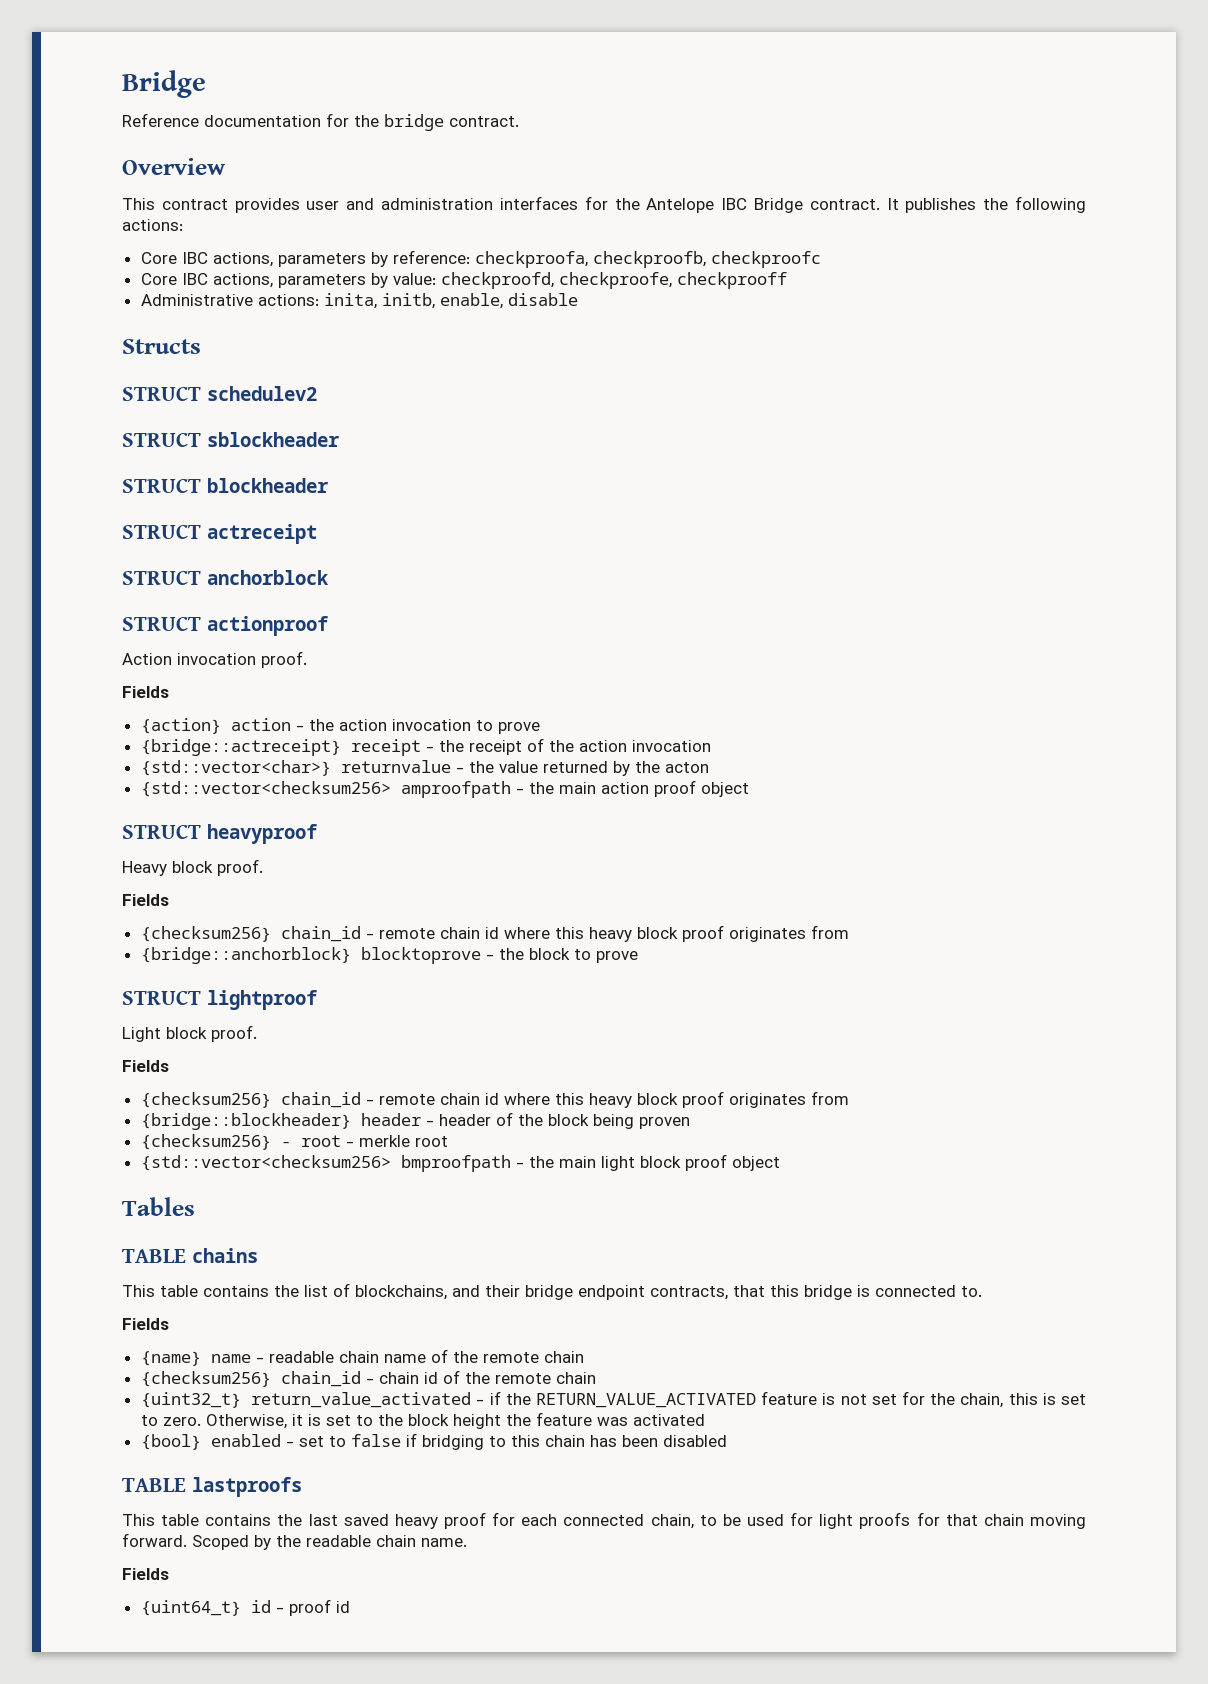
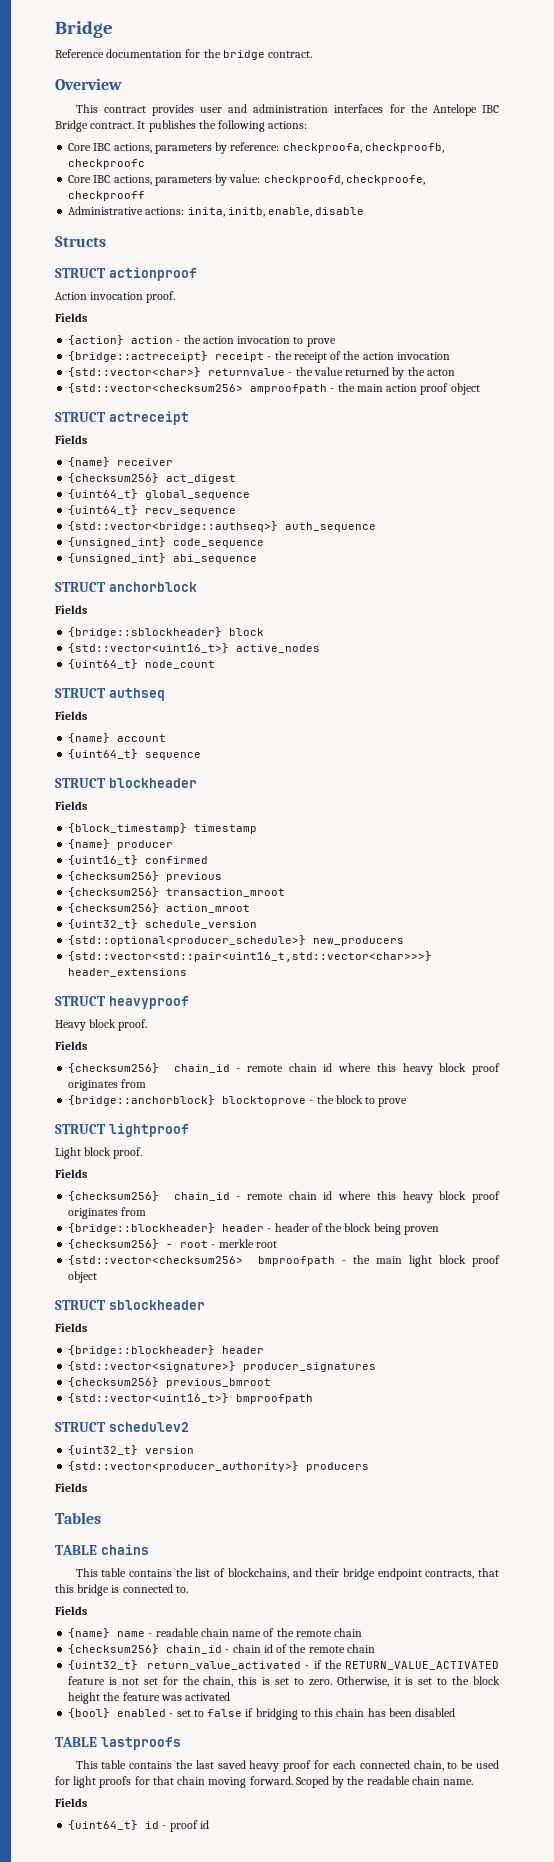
- STRUCT schedulev2
- STRUCT sblockheader
- STRUCT blockheader
- STRUCT actreceipt
- STRUCT anchorblock
+ STRUCT actreceipt
+ Fields
+ {name} receiver
+ {checksum256} act_digest
+ {uint64_t} global_sequence
+ {uint64_t} recv_sequence
+ {std::vector<bridge::authseq>} auth_sequence
+ {unsigned_int} code_sequence
+ {unsigned_int} abi_sequence
+ STRUCT anchorblock
+ Fields
+ {bridge::sblockheader} block
+ {std::vector<uint16_t>} active_nodes
+ {uint64_t} node_count
+ STRUCT authseq
+ Fields
+ {name} account
+ {uint64_t} sequence
+ STRUCT blockheader
+ Fields
+ {block_timestamp} timestamp
+ {name} producer
+ {uint16_t} confirmed
+ {checksum256} previous
+ {checksum256} transaction_mroot
+ {checksum256} action_mroot
+ {uint32_t} schedule_version
+ {std::optional<producer_schedule>} new_producers
+ {std::vector<std::pair<uint16_t,std::vector<char>>>} header_extensions
+ STRUCT sblockheader
+ Fields
+ {bridge::blockheader} header
+ {std::vector<signature>} producer_signatures
+ {checksum256} previous_bmroot
+ {std::vector<uint16_t>} bmproofpath
+ STRUCT schedulev2
+ {uint32_t} version
+ {std::vector<producer_authority>} producers
+ Fields

